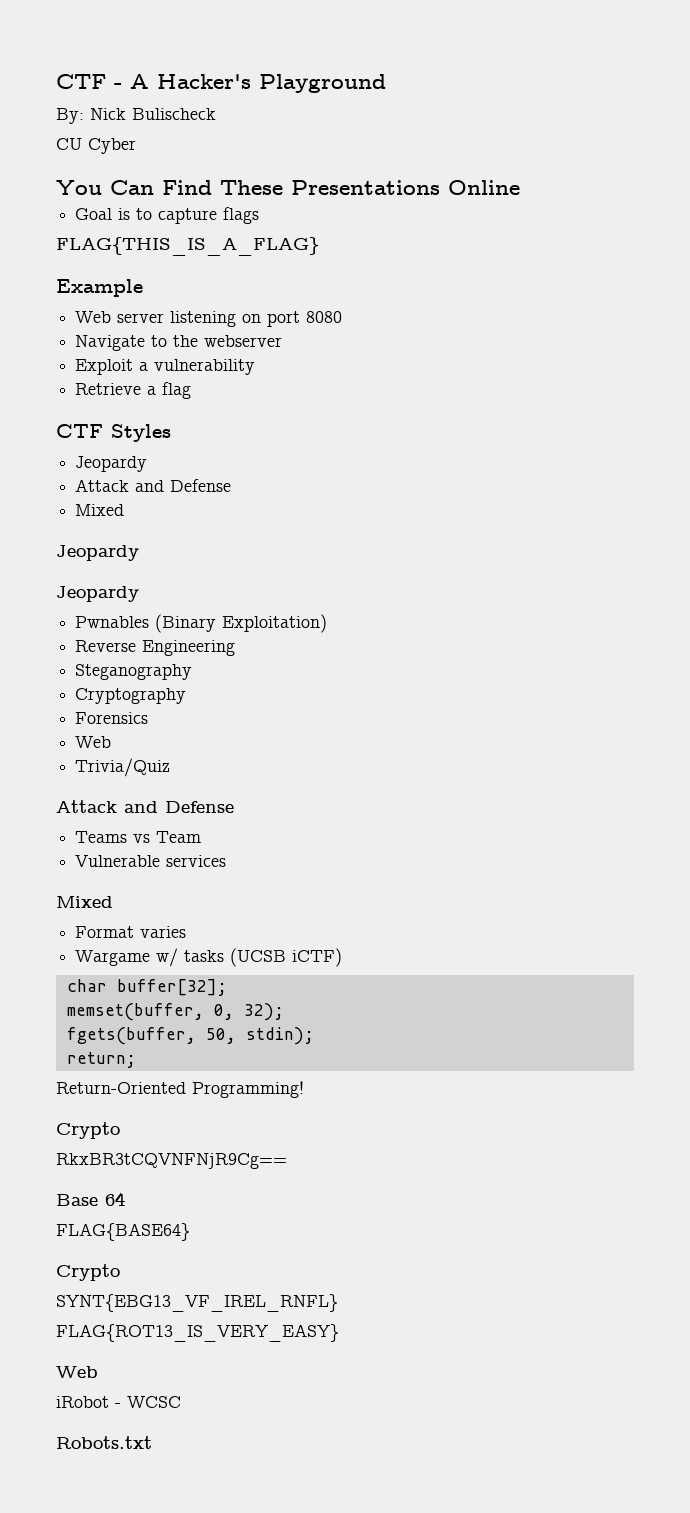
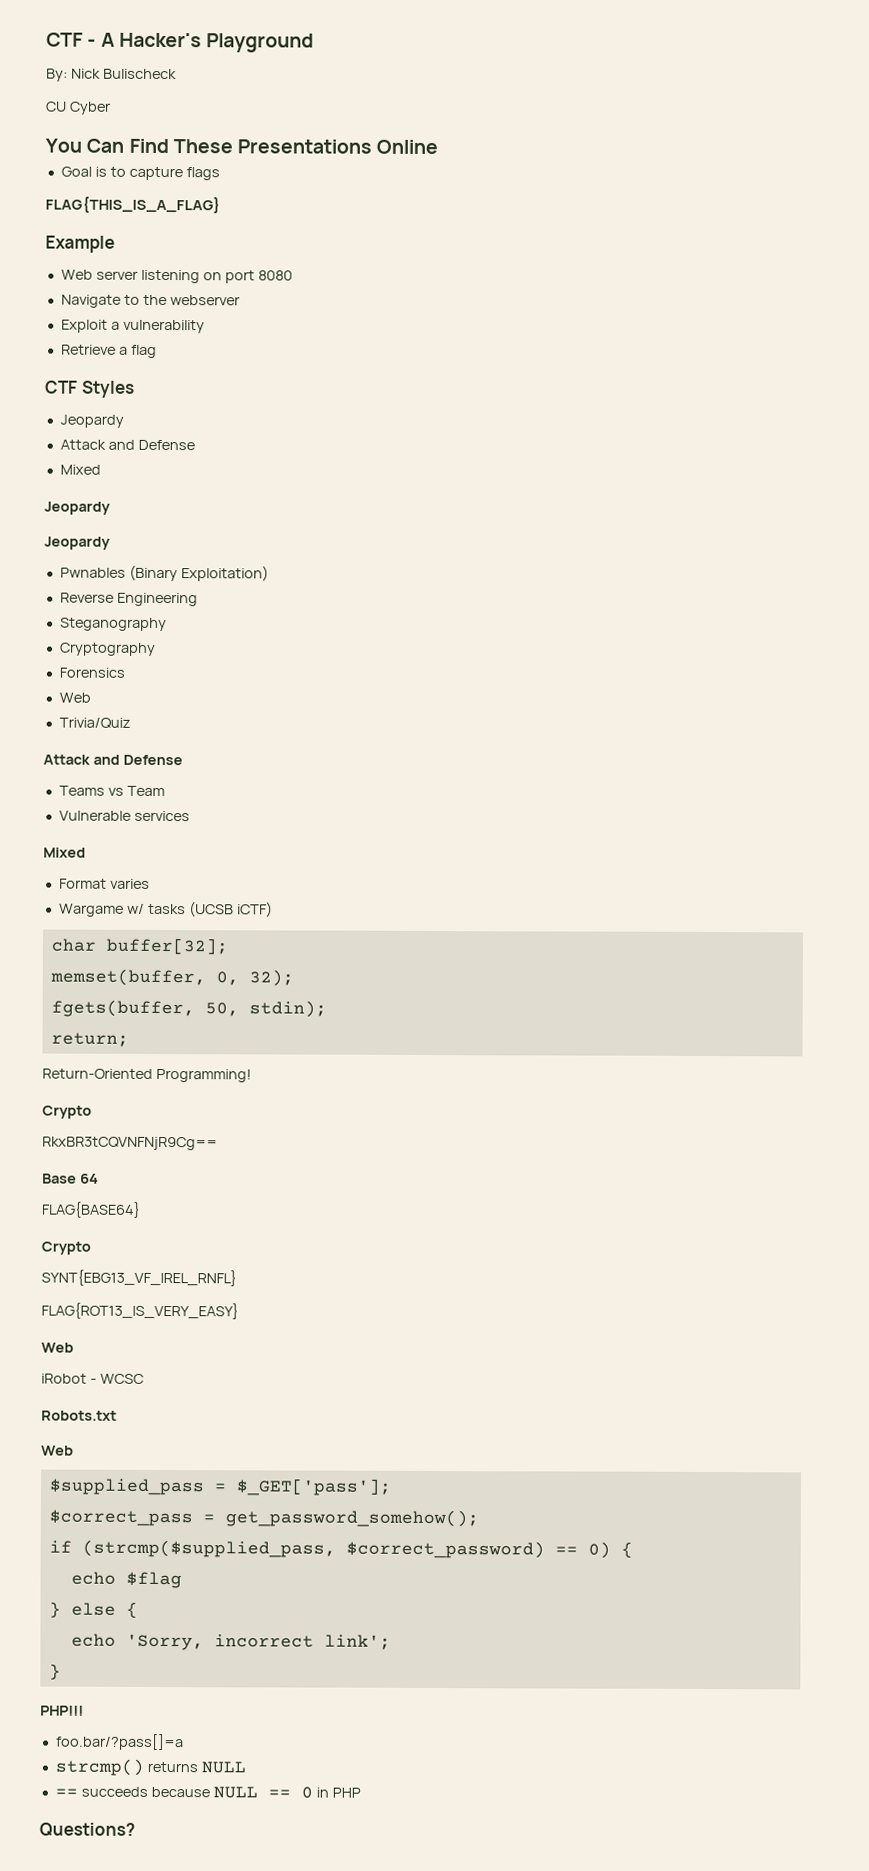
  Robots.txt
+ Web
+ $supplied_pass = $_GET['pass'];
+ $correct_pass = get_password_somehow();
+ if (strcmp($supplied_pass, $correct_password) == 0) {
+ echo $flag
+ } else {
+ echo 'Sorry, incorrect link';
+ }
+ PHP!!!
+ foo.bar/?pass[]=a
+ strcmp() returns NULL
+ == succeeds because NULL == 0 in PHP
+ Questions?

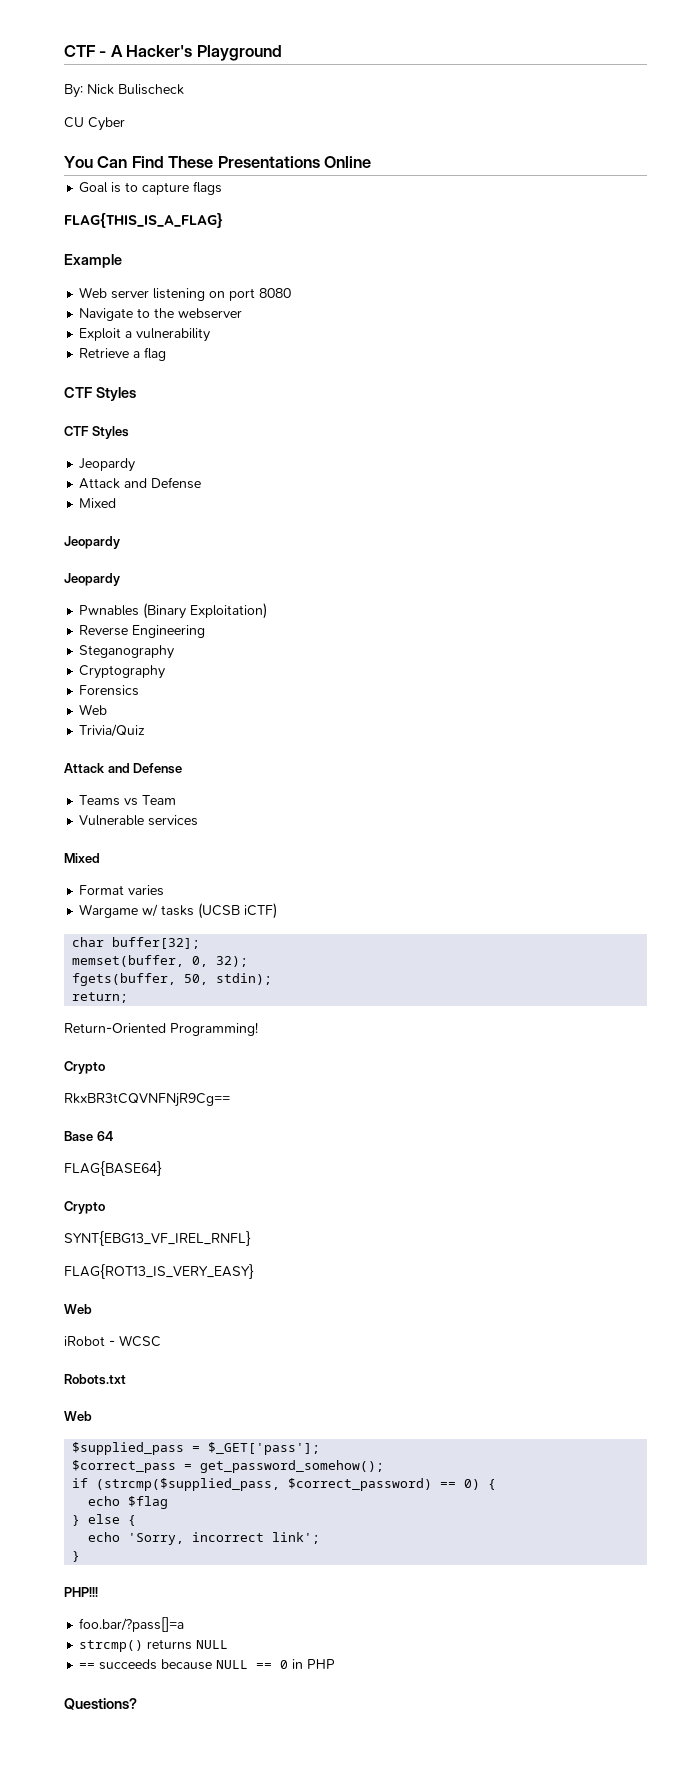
  Retrieve a flag
+ CTF Styles

